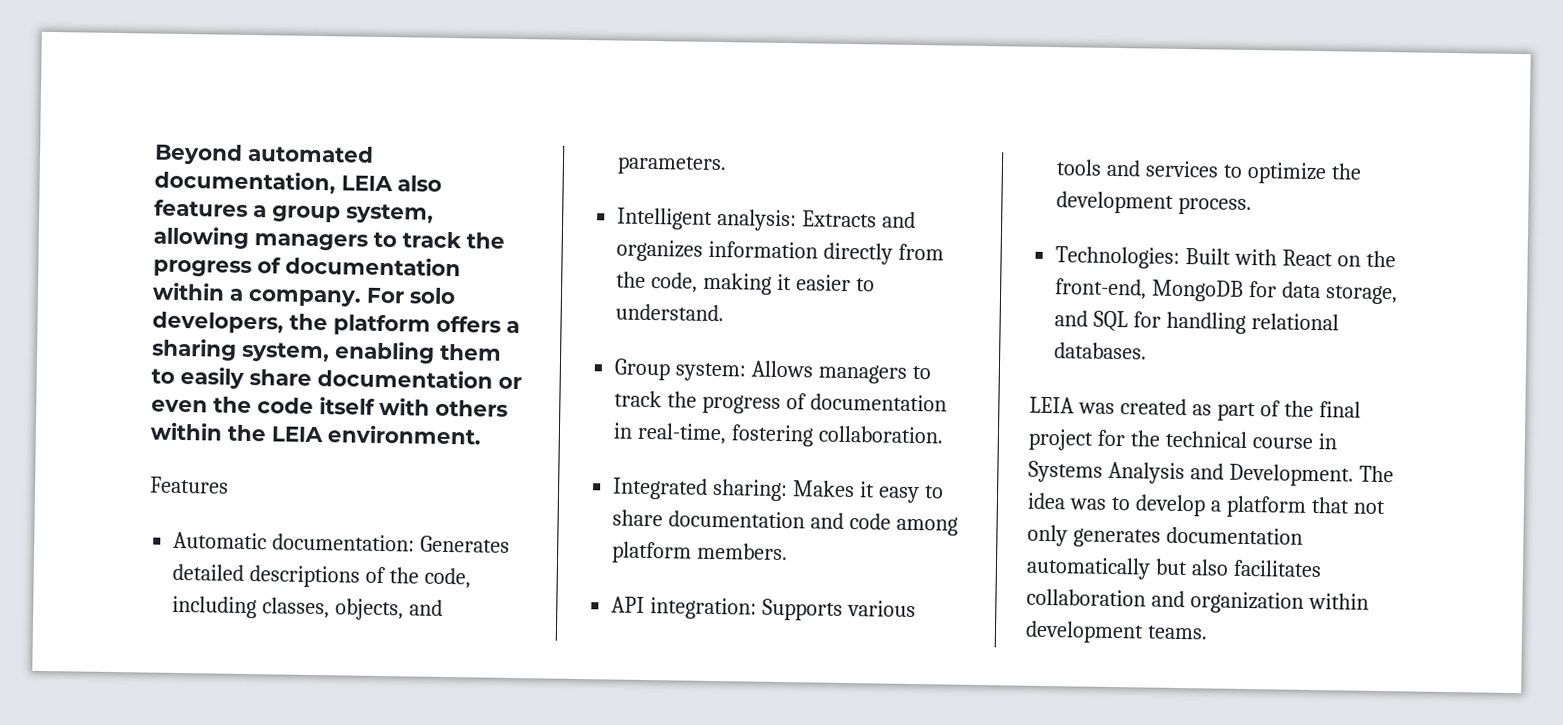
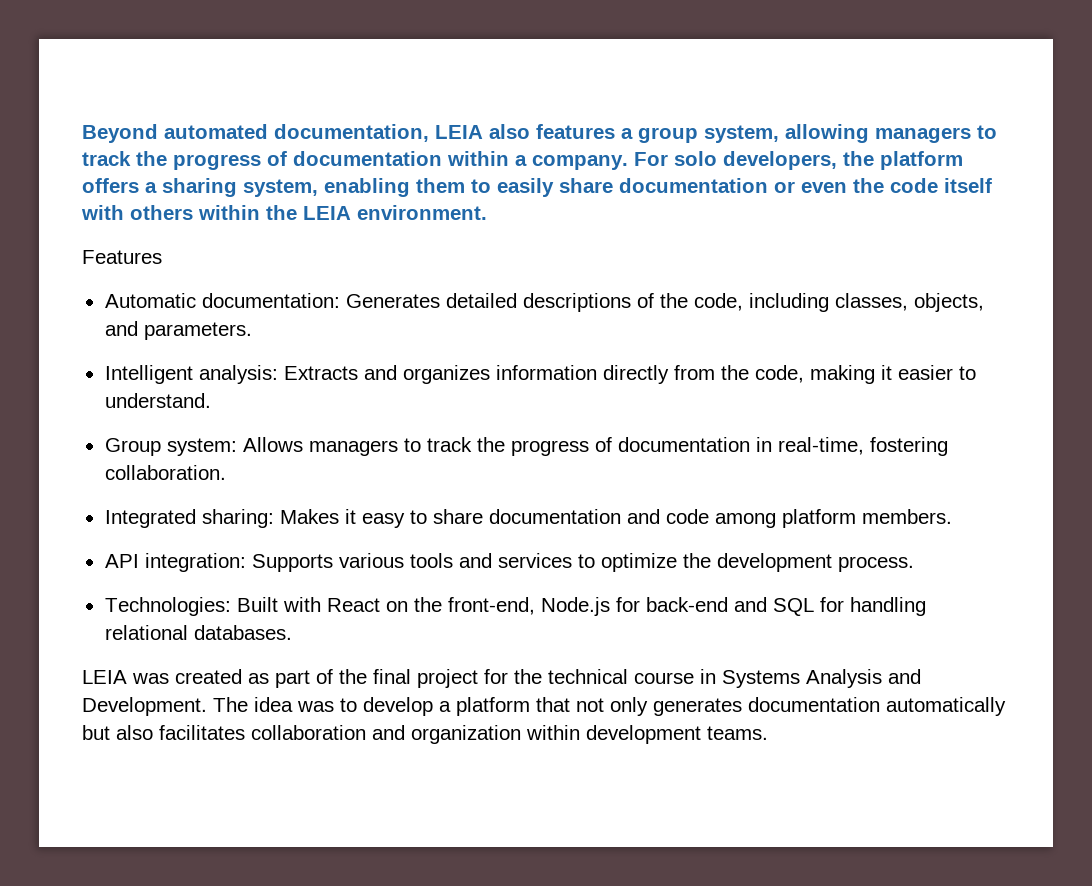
- Technologies: Built with React on the front-end, MongoDB for data storage, and SQL for handling relational databases.
+ Technologies: Built with React on the front-end, Node.js for back-end and SQL for handling relational databases.

